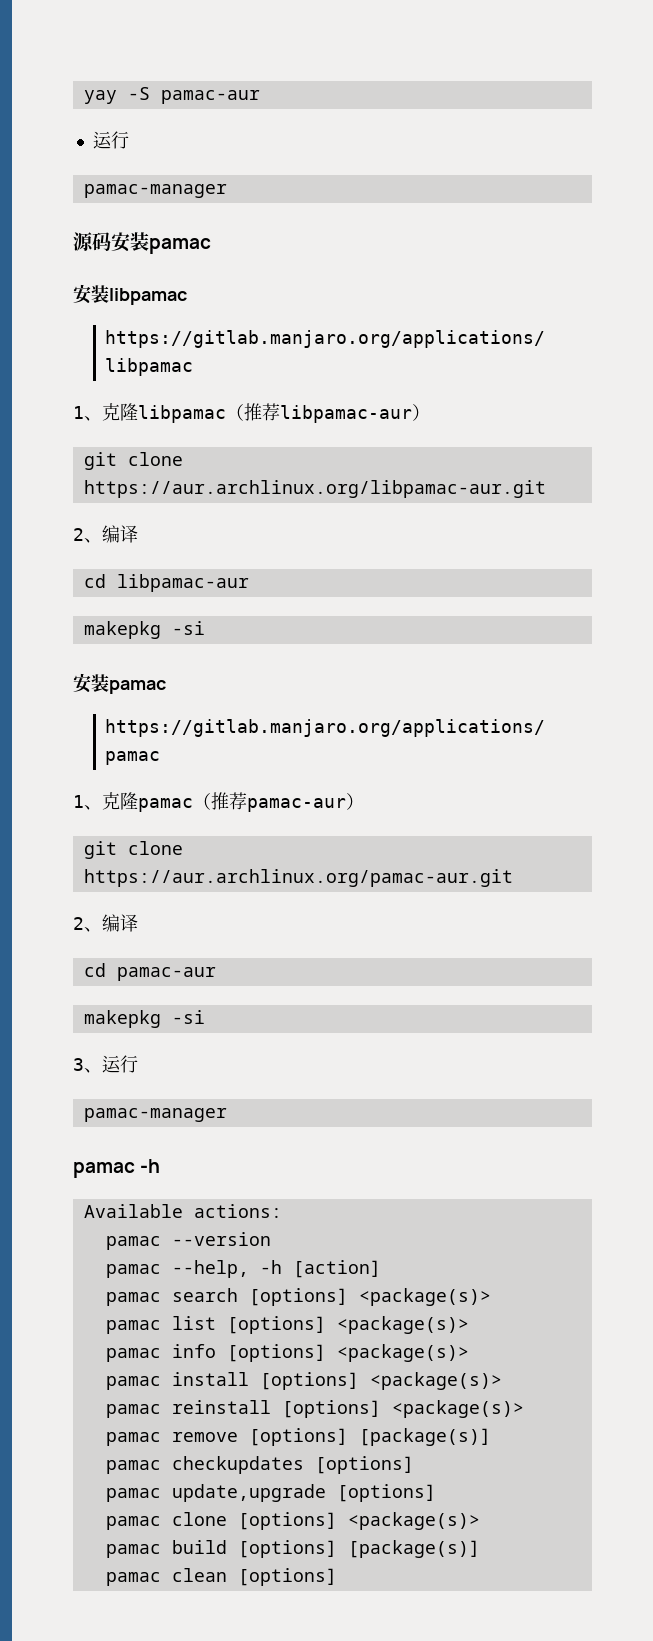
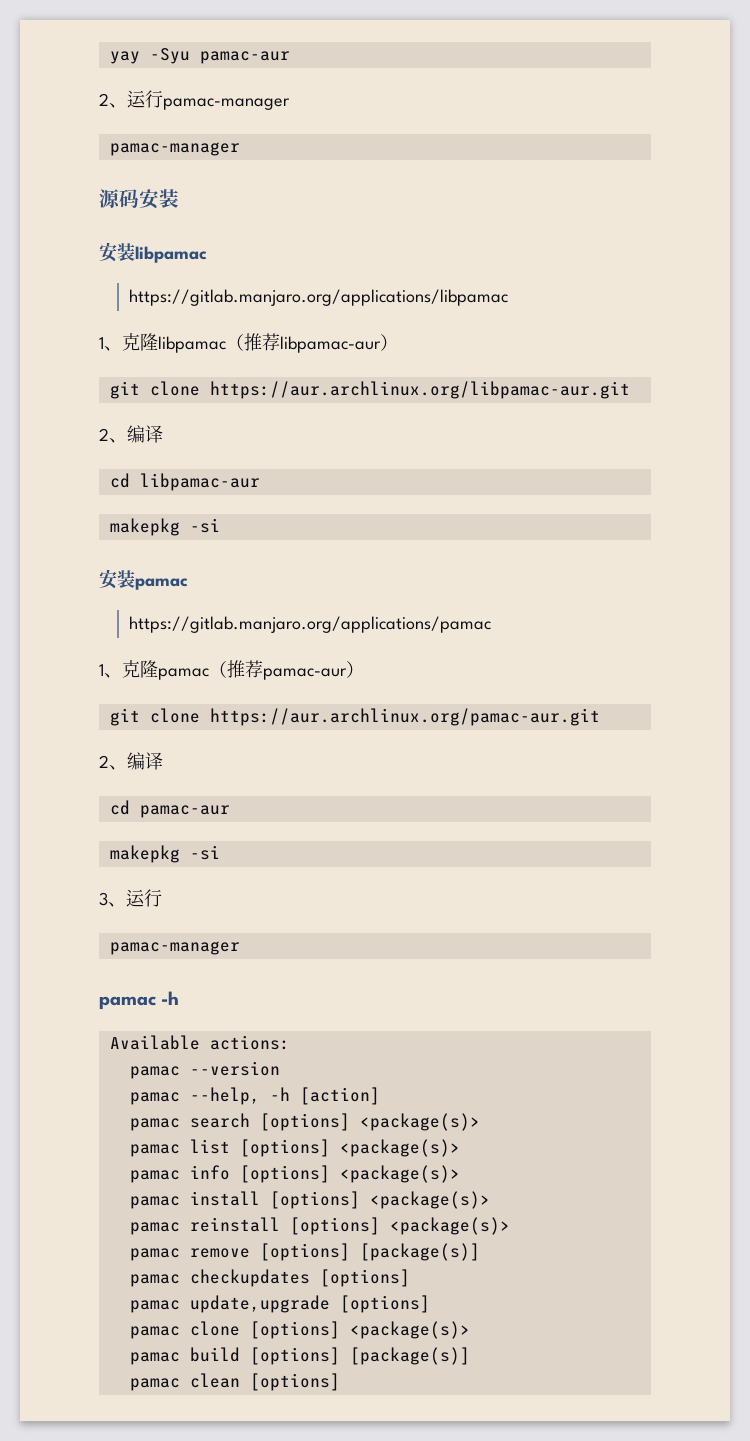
- yay -S pamac-aur
- 运行
+ yay -Syu pamac-aur
+ 2、运行pamac-manager
- 源码安装pamac
+ 源码安装

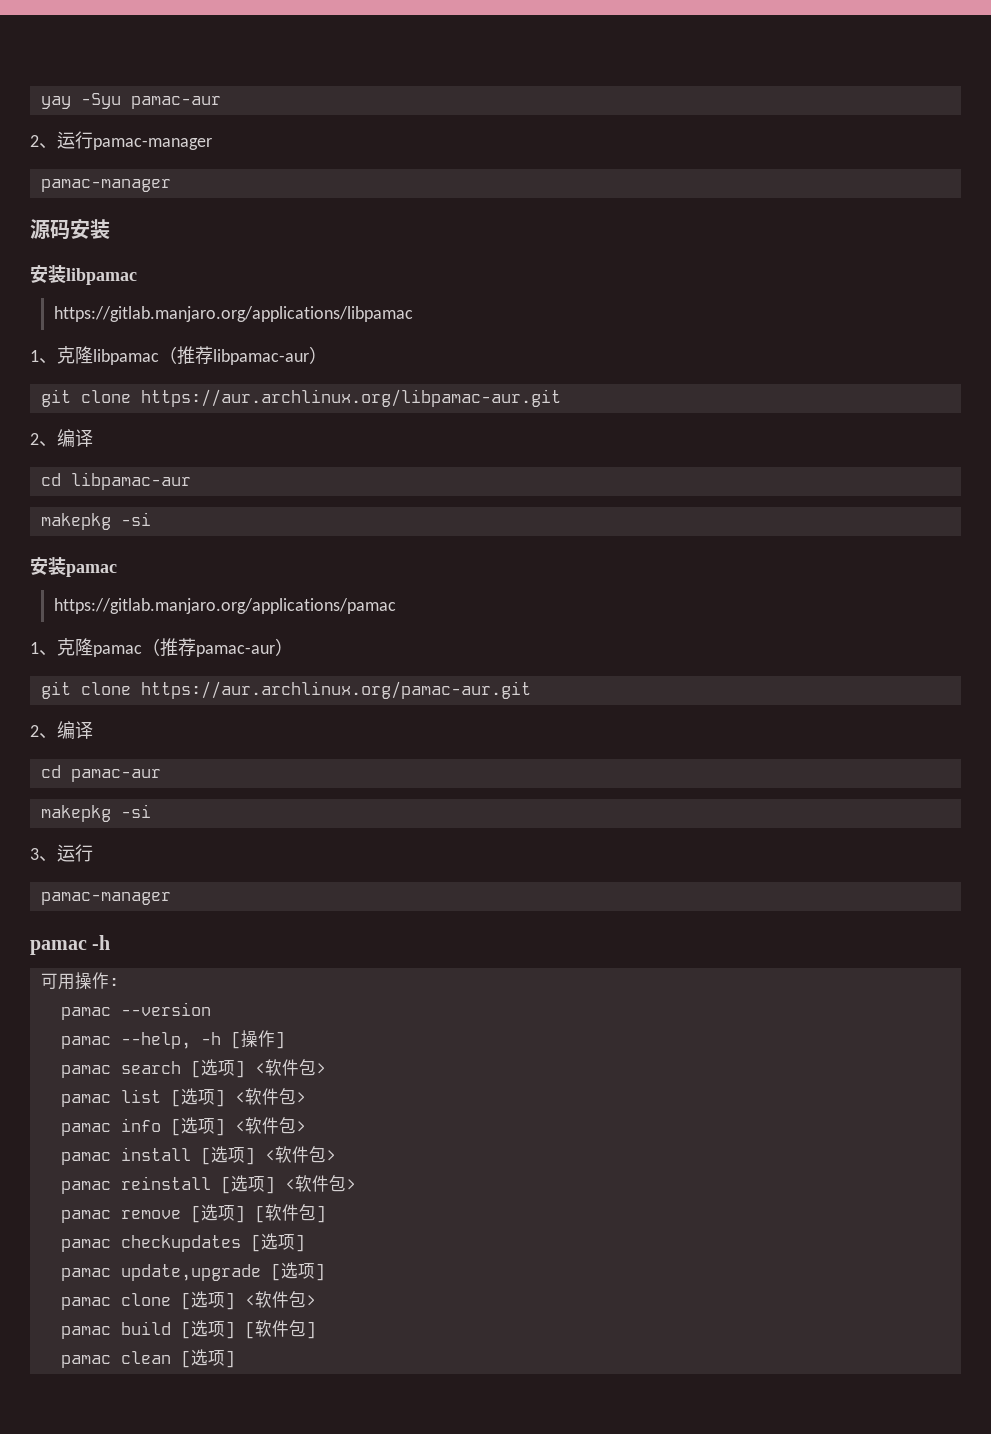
- Available actions:
+ 可用操作:
- pamac --help, -h [action]
+ pamac --help, -h [操作]
- pamac search [options] <package(s)>
- pamac list [options] <package(s)>
- pamac info [options] <package(s)>
- pamac install [options] <package(s)>
- pamac reinstall [options] <package(s)>
- pamac remove [options] [package(s)]
+ pamac search [选项] <软件包>
+ pamac list [选项] <软件包>
+ pamac info [选项] <软件包>
+ pamac install [选项] <软件包>
+ pamac reinstall [选项] <软件包>
+ pamac remove [选项] [软件包]
- pamac checkupdates [options]
+ pamac checkupdates [选项]
- pamac update,upgrade [options]
+ pamac update,upgrade [选项]
- pamac clone [options] <package(s)>
- pamac build [options] [package(s)]
+ pamac clone [选项] <软件包>
+ pamac build [选项] [软件包]
- pamac clean [options]
+ pamac clean [选项]

